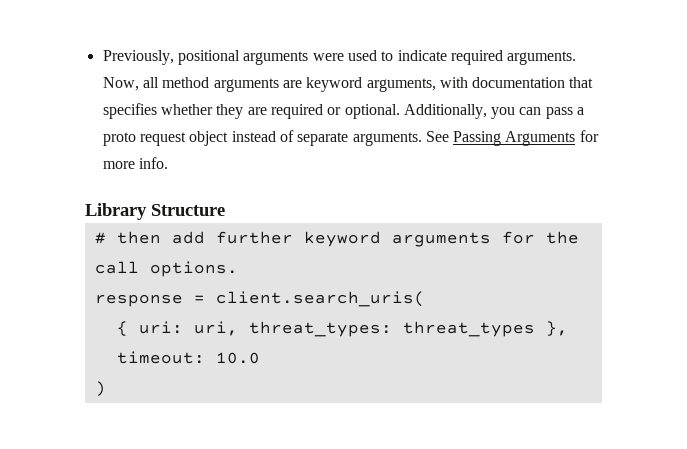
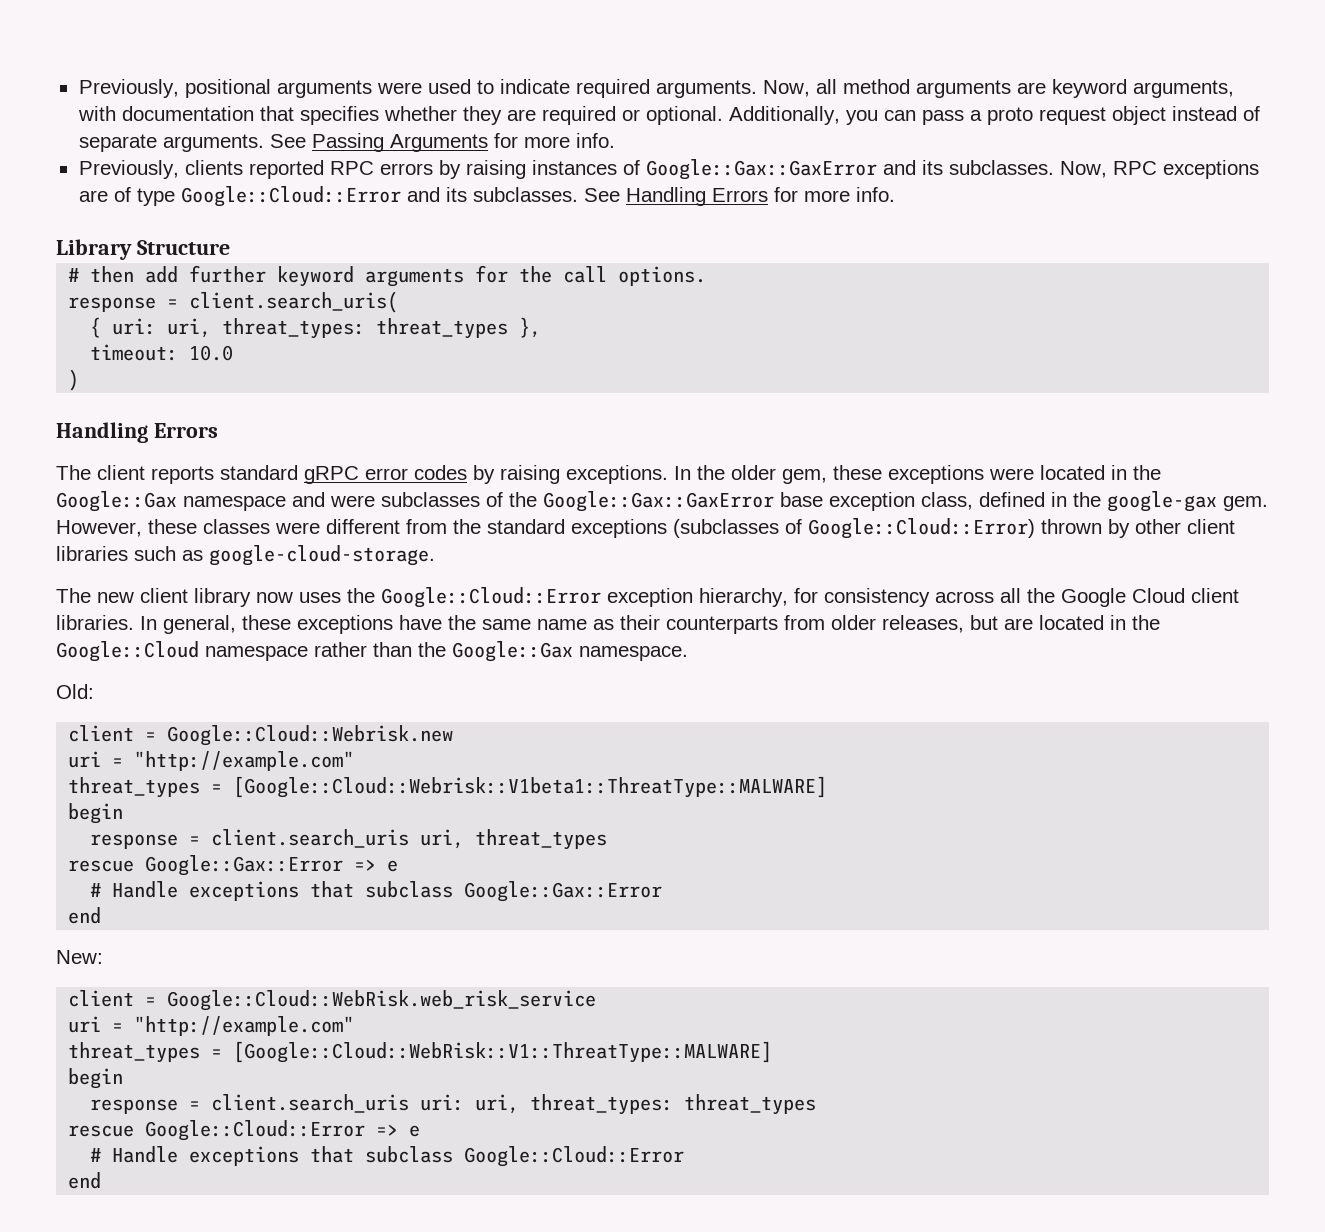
+ Previously, clients reported RPC errors by raising instances of Google::Gax::GaxError and its subclasses. Now, RPC exceptions are of type Google::Cloud::Error and its subclasses. See Handling Errors for more info.
  )
+ Handling Errors
+ The client reports standard gRPC error codes by raising exceptions. In the older gem, these exceptions were located in the Google::Gax namespace and were subclasses of the Google::Gax::GaxError base exception class, defined in the google-gax gem. However, these classes were different from the standard exceptions (subclasses of Google::Cloud::Error) thrown by other client libraries such as google-cloud-storage.
+ The new client library now uses the Google::Cloud::Error exception hierarchy, for consistency across all the Google Cloud client libraries. In general, these exceptions have the same name as their counterparts from older releases, but are located in the Google::Cloud namespace rather than the Google::Gax namespace.
+ Old:
+ client = Google::Cloud::Webrisk.new
+ uri = "http://example.com"
+ threat_types = [Google::Cloud::Webrisk::V1beta1::ThreatType::MALWARE]
+ begin
+ response = client.search_uris uri, threat_types
+ rescue Google::Gax::Error => e
+ # Handle exceptions that subclass Google::Gax::Error
+ end
+ New:
+ client = Google::Cloud::WebRisk.web_risk_service
+ uri = "http://example.com"
+ threat_types = [Google::Cloud::WebRisk::V1::ThreatType::MALWARE]
+ begin
+ response = client.search_uris uri: uri, threat_types: threat_types
+ rescue Google::Cloud::Error => e
+ # Handle exceptions that subclass Google::Cloud::Error
+ end

